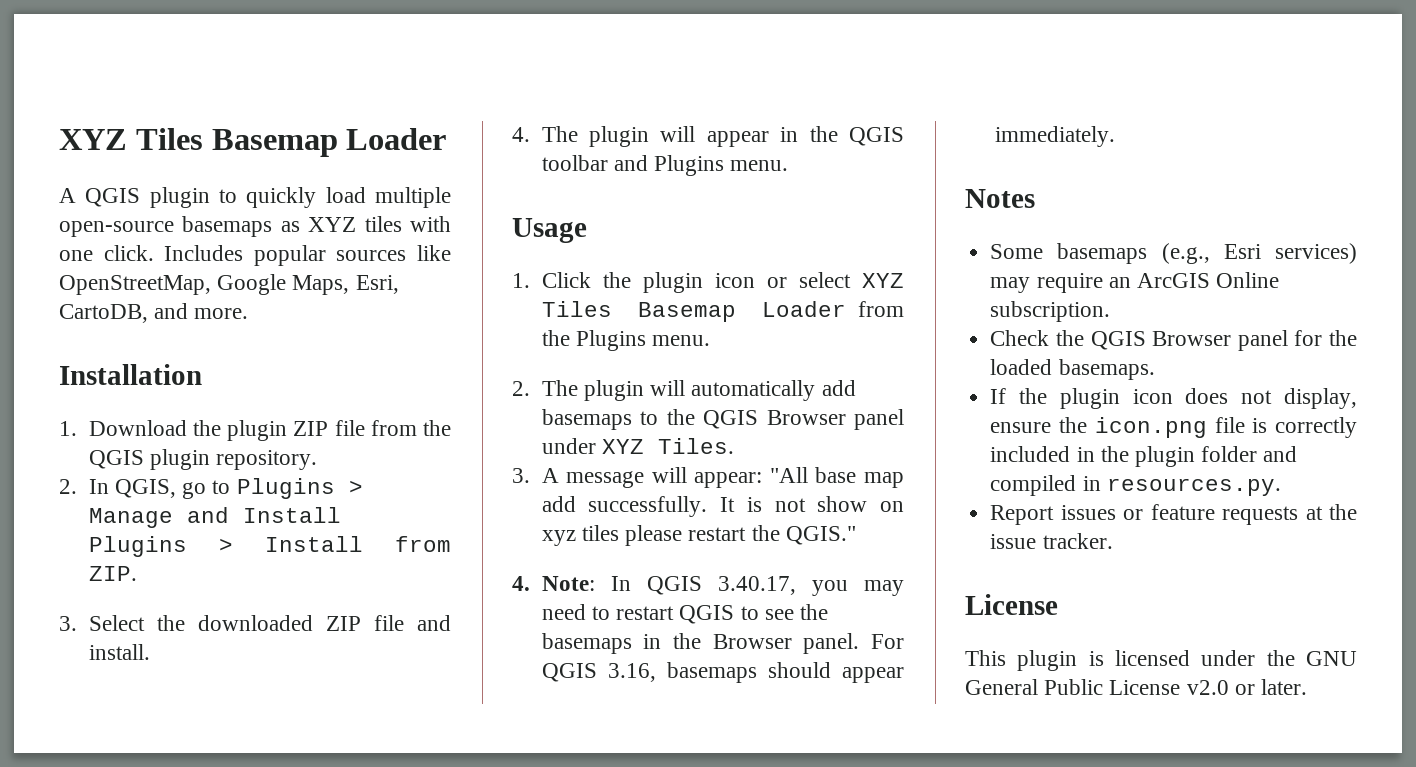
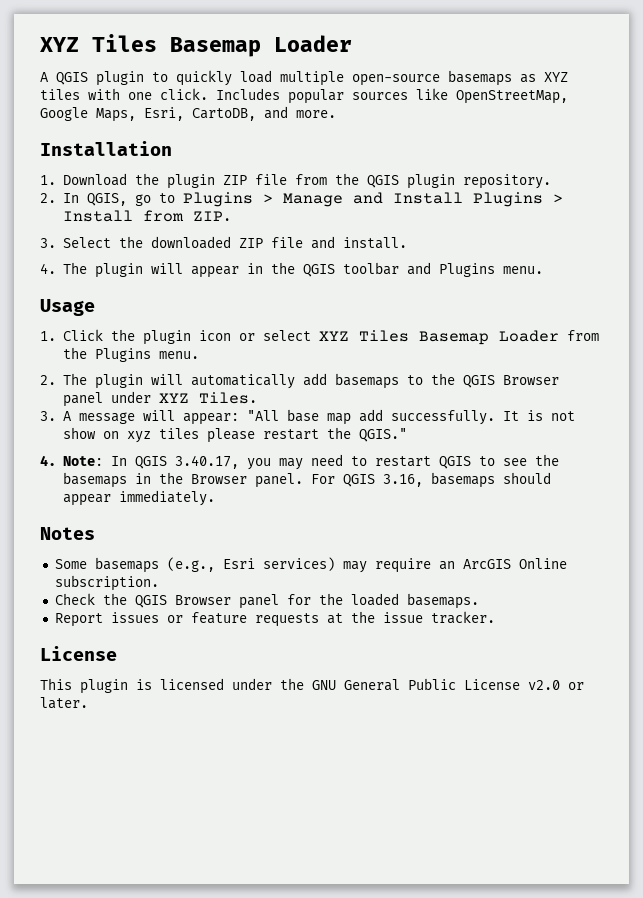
- If the plugin icon does not display, ensure the icon.png file is correctly included in the plugin folder and compiled in resources.py.

